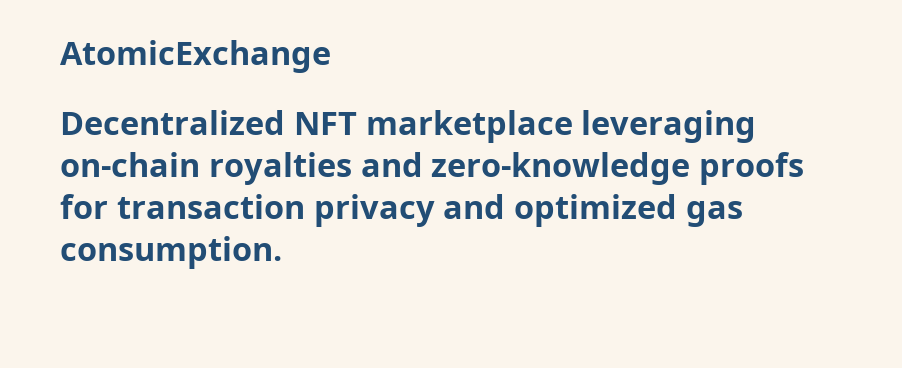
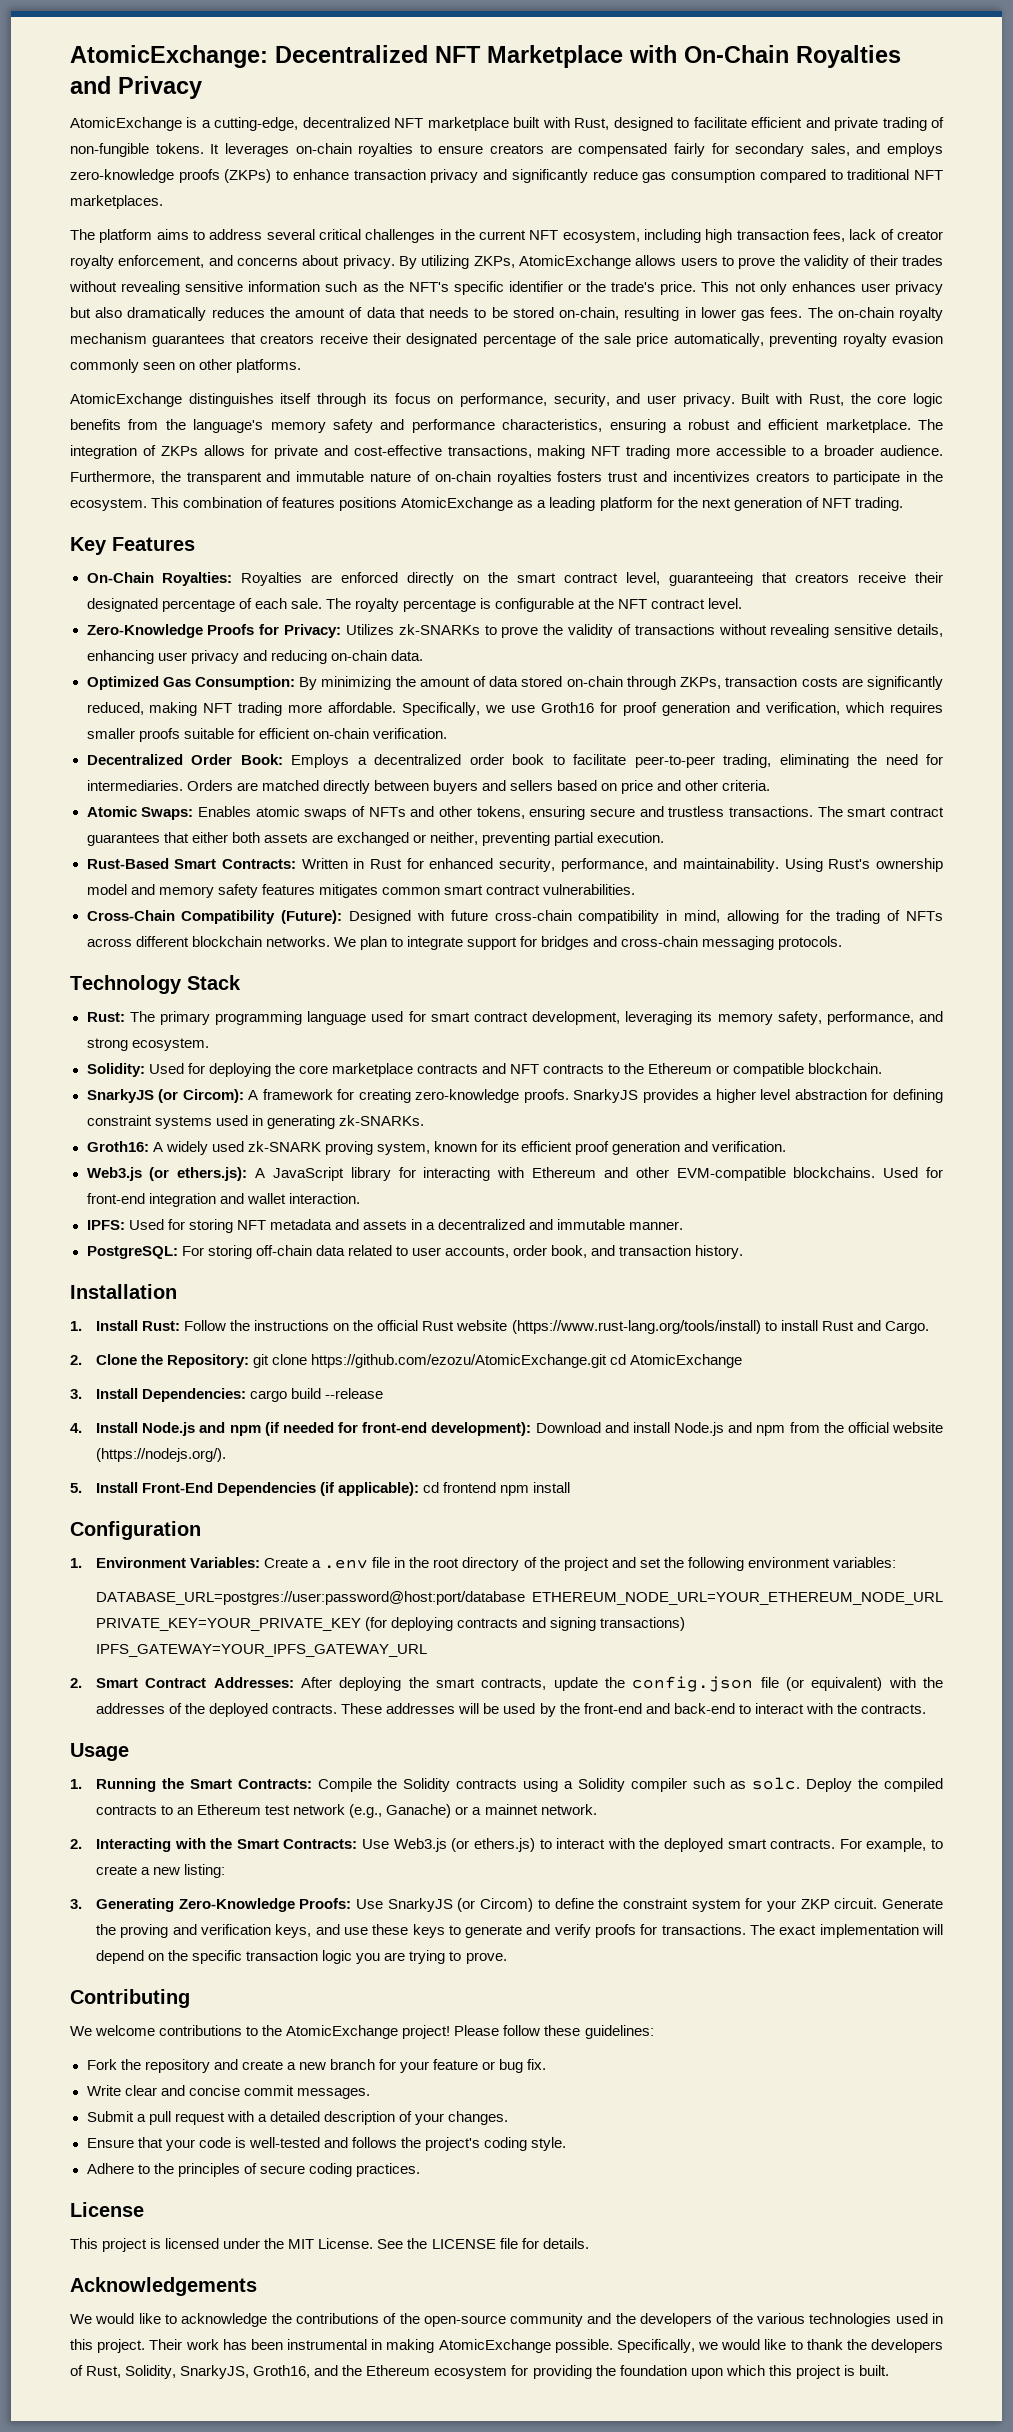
- AtomicExchange
- Decentralized NFT marketplace leveraging on-chain royalties and zero-knowledge proofs for transaction privacy and optimized gas consumption.
+ AtomicExchange: Decentralized NFT Marketplace with On-Chain Royalties and Privacy
+ AtomicExchange is a cutting-edge, decentralized NFT marketplace built with Rust, designed to facilitate efficient and private trading of non-fungible tokens. It leverages on-chain royalties to ensure creators are compensated fairly for secondary sales, and employs zero-knowledge proofs (ZKPs) to enhance transaction privacy and significantly reduce gas consumption compared to traditional NFT marketplaces.
+ The platform aims to address several critical challenges in the current NFT ecosystem, including high transaction fees, lack of creator royalty enforcement, and concerns about privacy. By utilizing ZKPs, AtomicExchange allows users to prove the validity of their trades without revealing sensitive information such as the NFT's specific identifier or the trade's price. This not only enhances user privacy but also dramatically reduces the amount of data that needs to be stored on-chain, resulting in lower gas fees. The on-chain royalty mechanism guarantees that creators receive their designated percentage of the sale price automatically, preventing royalty evasion commonly seen on other platforms.
+ AtomicExchange distinguishes itself through its focus on performance, security, and user privacy. Built with Rust, the core logic benefits from the language's memory safety and performance characteristics, ensuring a robust and efficient marketplace. The integration of ZKPs allows for private and cost-effective transactions, making NFT trading more accessible to a broader audience. Furthermore, the transparent and immutable nature of on-chain royalties fosters trust and incentivizes creators to participate in the ecosystem. This combination of features positions AtomicExchange as a leading platform for the next generation of NFT trading.
+ Key Features
+ On-Chain Royalties: Royalties are enforced directly on the smart contract level, guaranteeing that creators receive their designated percentage of each sale. The royalty percentage is configurable at the NFT contract level.
+ Zero-Knowledge Proofs for Privacy: Utilizes zk-SNARKs to prove the validity of transactions without revealing sensitive details, enhancing user privacy and reducing on-chain data.
+ Optimized Gas Consumption: By minimizing the amount of data stored on-chain through ZKPs, transaction costs are significantly reduced, making NFT trading more affordable. Specifically, we use Groth16 for proof generation and verification, which requires smaller proofs suitable for efficient on-chain verification.
+ Decentralized Order Book: Employs a decentralized order book to facilitate peer-to-peer trading, eliminating the need for intermediaries. Orders are matched directly between buyers and sellers based on price and other criteria.
+ Atomic Swaps: Enables atomic swaps of NFTs and other tokens, ensuring secure and trustless transactions. The smart contract guarantees that either both assets are exchanged or neither, preventing partial execution.
+ Rust-Based Smart Contracts: Written in Rust for enhanced security, performance, and maintainability. Using Rust's ownership model and memory safety features mitigates common smart contract vulnerabilities.
+ Cross-Chain Compatibility (Future): Designed with future cross-chain compatibility in mind, allowing for the trading of NFTs across different blockchain networks. We plan to integrate support for bridges and cross-chain messaging protocols.
+ Technology Stack
+ Rust: The primary programming language used for smart contract development, leveraging its memory safety, performance, and strong ecosystem.
+ Solidity: Used for deploying the core marketplace contracts and NFT contracts to the Ethereum or compatible blockchain.
+ SnarkyJS (or Circom): A framework for creating zero-knowledge proofs. SnarkyJS provides a higher level abstraction for defining constraint systems used in generating zk-SNARKs.
+ Groth16: A widely used zk-SNARK proving system, known for its efficient proof generation and verification.
+ Web3.js (or ethers.js): A JavaScript library for interacting with Ethereum and other EVM-compatible blockchains. Used for front-end integration and wallet interaction.
+ IPFS: Used for storing NFT metadata and assets in a decentralized and immutable manner.
+ PostgreSQL: For storing off-chain data related to user accounts, order book, and transaction history.
+ Installation
+ 1. Install Rust: Follow the instructions on the official Rust website (https://www.rust-lang.org/tools/install) to install Rust and Cargo.
+ 2. Clone the Repository: git clone https://github.com/ezozu/AtomicExchange.git cd AtomicExchange
+ 3. Install Dependencies: cargo build --release
+ 4. Install Node.js and npm (if needed for front-end development): Download and install Node.js and npm from the official website (https://nodejs.org/).
+ 5. Install Front-End Dependencies (if applicable): cd frontend npm install
+ Configuration
+ 1. Environment Variables: Create a .env file in the root directory of the project and set the following environment variables:
+ DATABASE_URL=postgres://user:password@host:port/database ETHEREUM_NODE_URL=YOUR_ETHEREUM_NODE_URL PRIVATE_KEY=YOUR_PRIVATE_KEY (for deploying contracts and signing transactions) IPFS_GATEWAY=YOUR_IPFS_GATEWAY_URL
+ 2. Smart Contract Addresses: After deploying the smart contracts, update the config.json file (or equivalent) with the addresses of the deployed contracts. These addresses will be used by the front-end and back-end to interact with the contracts.
+ Usage
+ 1. Running the Smart Contracts: Compile the Solidity contracts using a Solidity compiler such as solc. Deploy the compiled contracts to an Ethereum test network (e.g., Ganache) or a mainnet network.
+ 2. Interacting with the Smart Contracts: Use Web3.js (or ethers.js) to interact with the deployed smart contracts. For example, to create a new listing:
+ 3. Generating Zero-Knowledge Proofs: Use SnarkyJS (or Circom) to define the constraint system for your ZKP circuit. Generate the proving and verification keys, and use these keys to generate and verify proofs for transactions. The exact implementation will depend on the specific transaction logic you are trying to prove.
+ Contributing
+ We welcome contributions to the AtomicExchange project! Please follow these guidelines:
+ Fork the repository and create a new branch for your feature or bug fix.
+ Write clear and concise commit messages.
+ Submit a pull request with a detailed description of your changes.
+ Ensure that your code is well-tested and follows the project's coding style.
+ Adhere to the principles of secure coding practices.
+ License
+ This project is licensed under the MIT License. See the LICENSE file for details.
+ Acknowledgements
+ We would like to acknowledge the contributions of the open-source community and the developers of the various technologies used in this project. Their work has been instrumental in making AtomicExchange possible. Specifically, we would like to thank the developers of Rust, Solidity, SnarkyJS, Groth16, and the Ethereum ecosystem for providing the foundation upon which this project is built.

